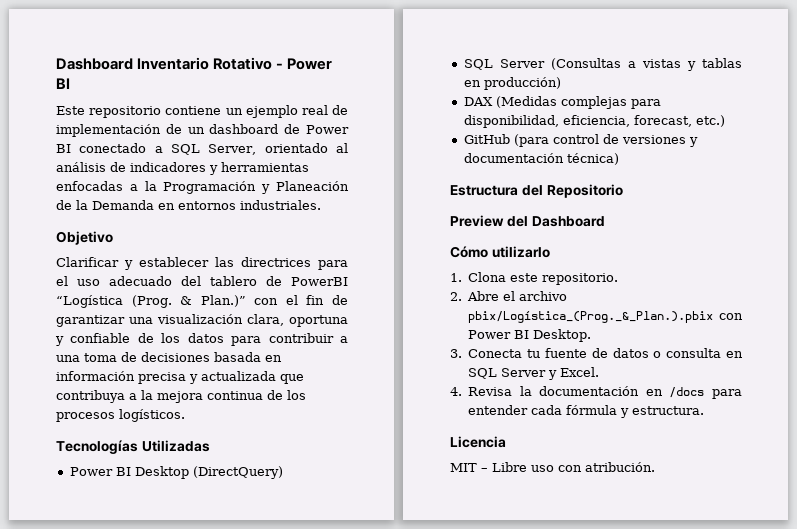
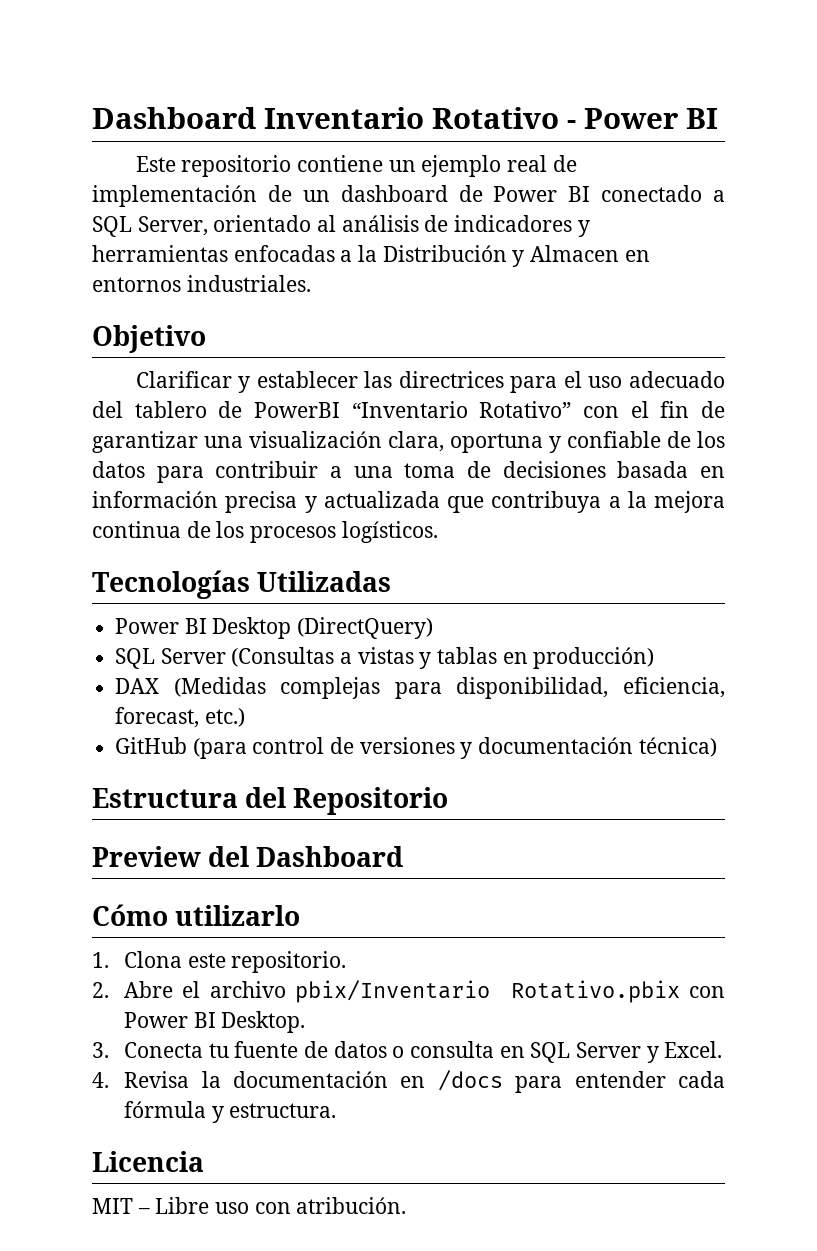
- Este repositorio contiene un ejemplo real de implementación de un dashboard de Power BI conectado a SQL Server, orientado al análisis de indicadores y herramientas enfocadas a la Programación y Planeación de la Demanda en entornos industriales.
+ Este repositorio contiene un ejemplo real de implementación de un dashboard de Power BI conectado a SQL Server, orientado al análisis de indicadores y herramientas enfocadas a la Distribución y Almacen en entornos industriales.
- Clarificar y establecer las directrices para el uso adecuado del tablero de PowerBI “Logística (Prog. & Plan.)” con el fin de garantizar una visualización clara, oportuna y confiable de los datos para contribuir a una toma de decisiones basada en información precisa y actualizada que contribuya a la mejora continua de los procesos logísticos.
+ Clarificar y establecer las directrices para el uso adecuado del tablero de PowerBI “Inventario Rotativo” con el fin de garantizar una visualización clara, oportuna y confiable de los datos para contribuir a una toma de decisiones basada en información precisa y actualizada que contribuya a la mejora continua de los procesos logísticos.
- 2. Abre el archivo pbix/Logística_(Prog._&_Plan.).pbix con Power BI Desktop.
+ 2. Abre el archivo pbix/Inventario Rotativo.pbix con Power BI Desktop.

